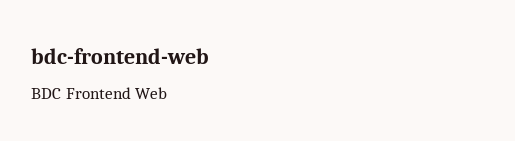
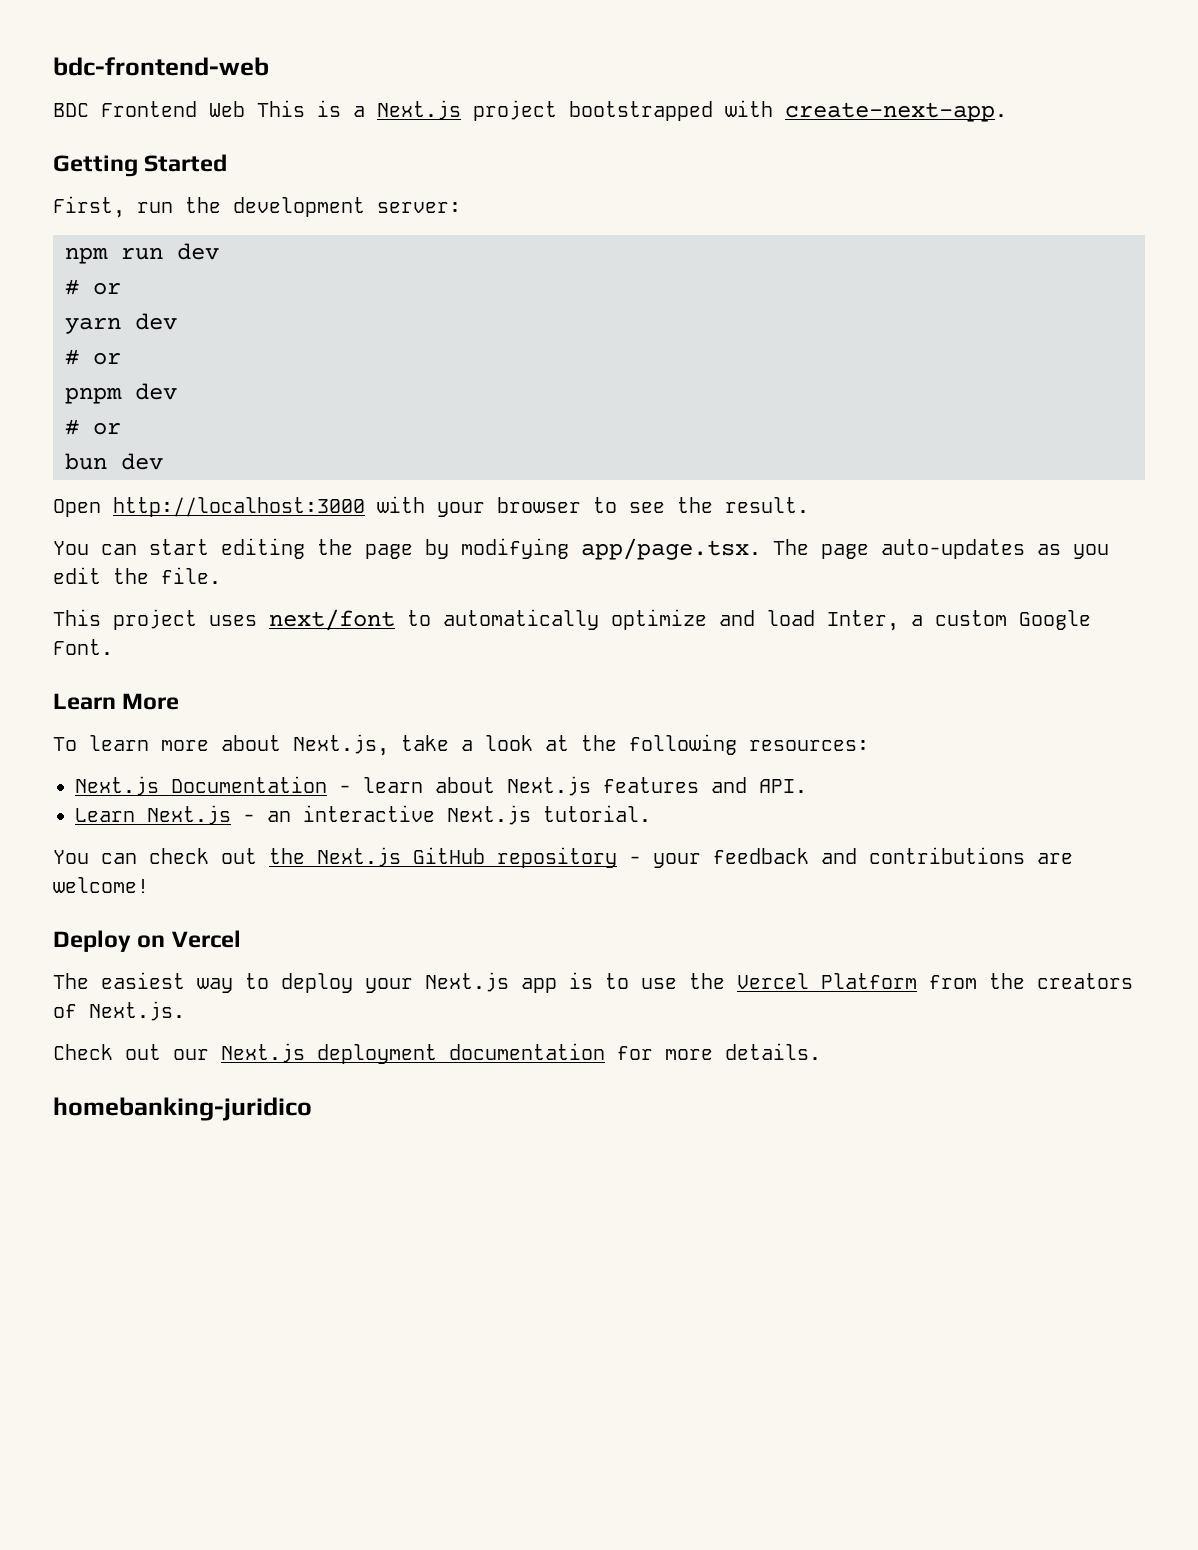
- BDC Frontend Web
+ BDC Frontend Web This is a Next.js project bootstrapped with create-next-app.
+ Getting Started
+ First, run the development server:
+ npm run dev
+ # or
+ yarn dev
+ # or
+ pnpm dev
+ # or
+ bun dev
+ Open http://localhost:3000 with your browser to see the result.
+ You can start editing the page by modifying app/page.tsx. The page auto-updates as you edit the file.
+ This project uses next/font to automatically optimize and load Inter, a custom Google Font.
+ Learn More
+ To learn more about Next.js, take a look at the following resources:
+ Next.js Documentation - learn about Next.js features and API.
+ Learn Next.js - an interactive Next.js tutorial.
+ You can check out the Next.js GitHub repository - your feedback and contributions are welcome!
+ Deploy on Vercel
+ The easiest way to deploy your Next.js app is to use the Vercel Platform from the creators of Next.js.
+ Check out our Next.js deployment documentation for more details.
+ homebanking-juridico

